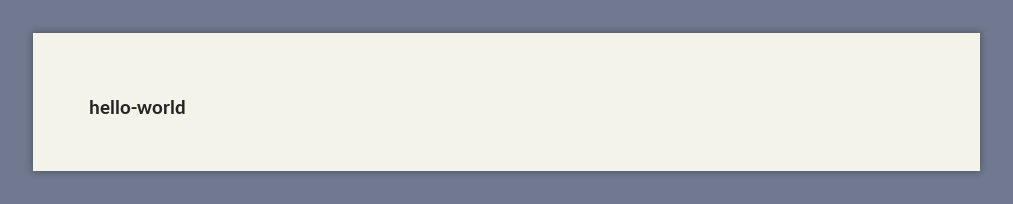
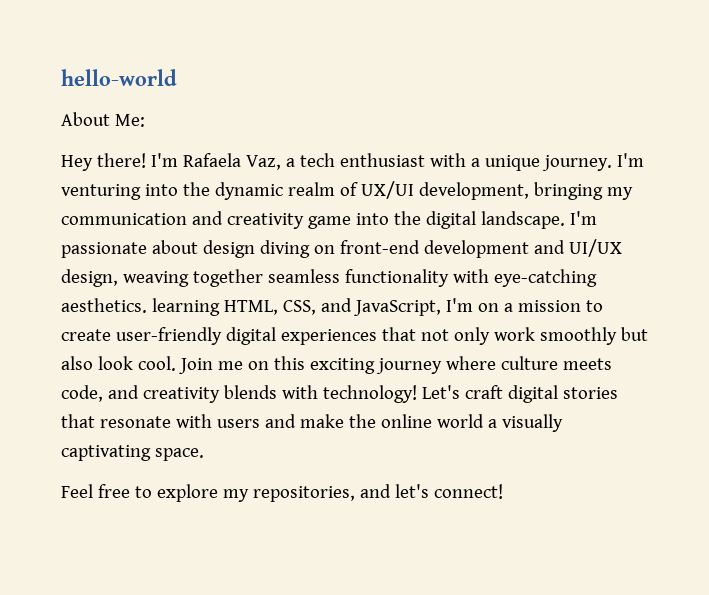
+ About Me:
+ Hey there! I'm Rafaela Vaz, a tech enthusiast with a unique journey. I'm venturing into the dynamic realm of UX/UI development, bringing my communication and creativity game into the digital landscape. I'm passionate about design diving on front-end development and UI/UX design, weaving together seamless functionality with eye-catching aesthetics. learning HTML, CSS, and JavaScript, I'm on a mission to create user-friendly digital experiences that not only work smoothly but also look cool. Join me on this exciting journey where culture meets code, and creativity blends with technology! Let's craft digital stories that resonate with users and make the online world a visually captivating space.
+ Feel free to explore my repositories, and let's connect!

